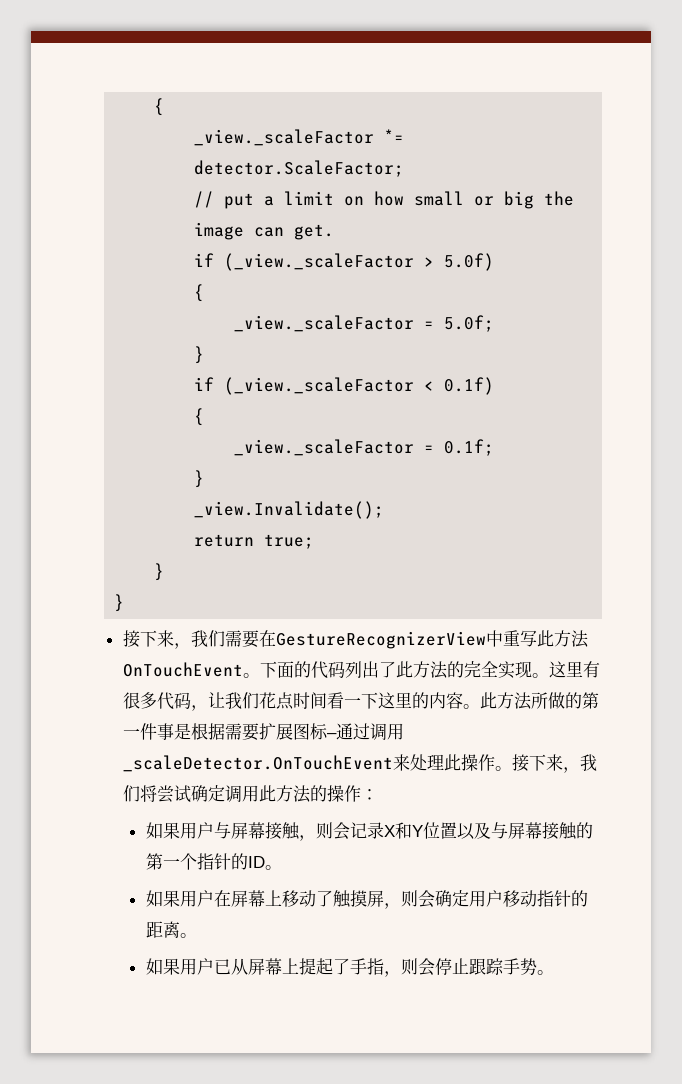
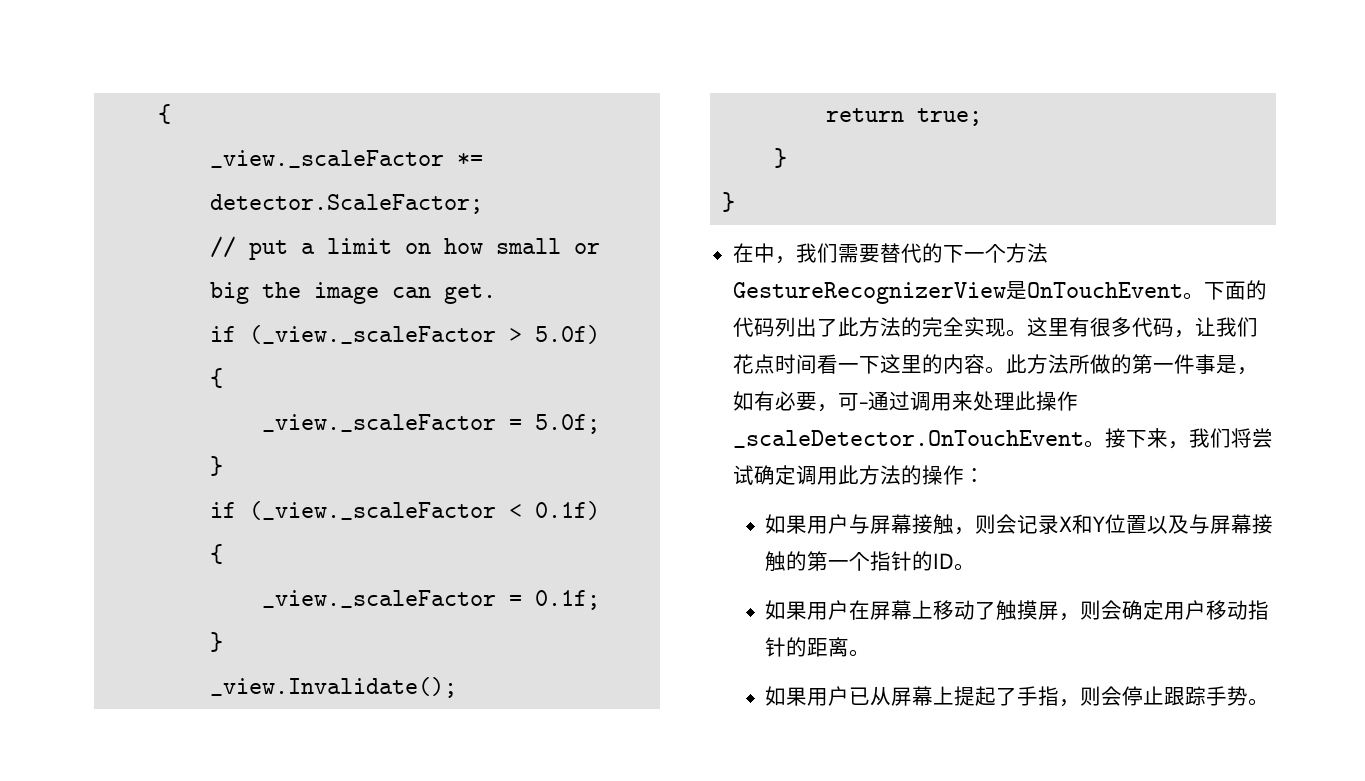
- 接下来，我们需要在GestureRecognizerView中重写此方法OnTouchEvent。
+ 在中，我们需要替代的下一个方法GestureRecognizerView是OnTouchEvent。
- 此方法所做的第一件事是根据需要扩展图标–通过调用_scaleDetector.OnTouchEvent来处理此操作。
+ 此方法所做的第一件事是，如有必要，可–通过调用来处理此操作_scaleDetector.OnTouchEvent。

